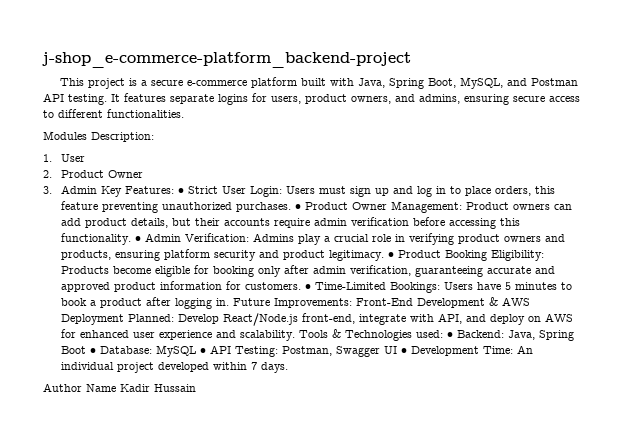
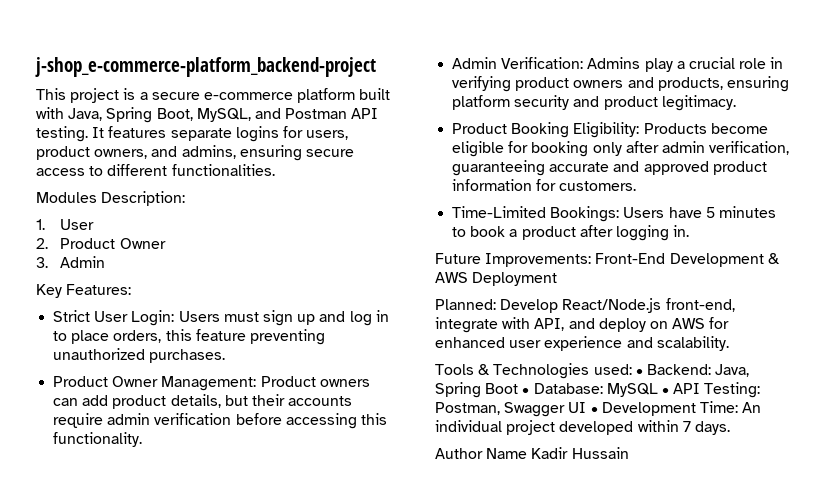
- 3. Admin Key Features: • Strict User Login:
+ 3. Admin
+ Key Features:
+ Strict User Login:
- Users must sign up and log in to place orders, this feature preventing unauthorized purchases. • Product Owner Management:
+ Users must sign up and log in to place orders, this feature preventing unauthorized purchases.
+ Product Owner Management:
- Product owners can add product details, but their accounts require admin verification before accessing this functionality. • Admin Verification:
+ Product owners can add product details, but their accounts require admin verification before accessing this functionality.
+ Admin Verification:
- Admins play a crucial role in verifying product owners and products, ensuring platform security and product legitimacy. • Product Booking Eligibility:
+ Admins play a crucial role in verifying product owners and products, ensuring platform security and product legitimacy.
+ Product Booking Eligibility:
- Products become eligible for booking only after admin verification, guaranteeing accurate and approved product information for customers. • Time-Limited Bookings:
+ Products become eligible for booking only after admin verification, guaranteeing accurate and approved product information for customers.
+ Time-Limited Bookings:
- Users have 5 minutes to book a product after logging in. Future Improvements:
+ Users have 5 minutes to book a product after logging in.
+ Future Improvements:
- Front-End Development & AWS Deployment Planned:
+ Front-End Development & AWS Deployment
+ Planned:
- Develop React/Node.js front-end, integrate with API, and deploy on AWS for enhanced user experience and scalability. Tools & Technologies used:
+ Develop React/Node.js front-end, integrate with API, and deploy on AWS for enhanced user experience and scalability.
+ Tools & Technologies used:

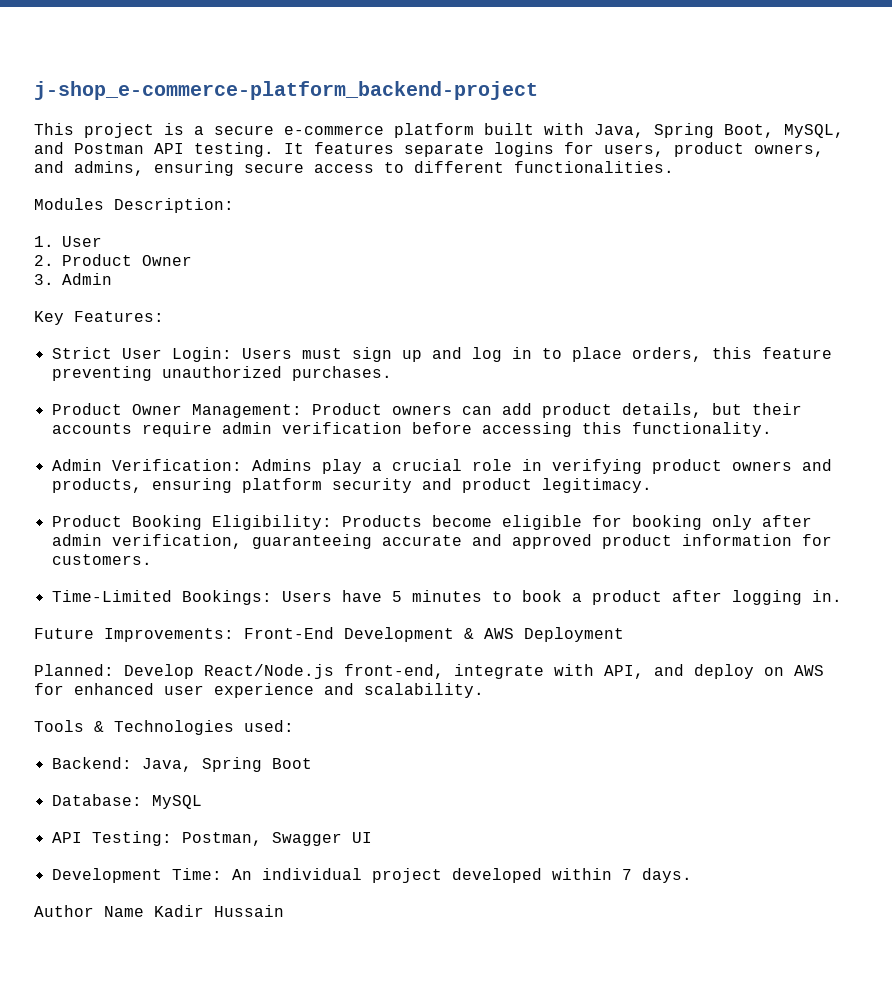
- Tools & Technologies used: • Backend: Java, Spring Boot • Database: MySQL • API Testing: Postman, Swagger UI • Development Time: An individual project developed within 7 days.
+ Tools & Technologies used:
+ Backend: Java, Spring Boot
+ Database: MySQL
+ API Testing: Postman, Swagger UI
+ Development Time: An individual project developed within 7 days.

